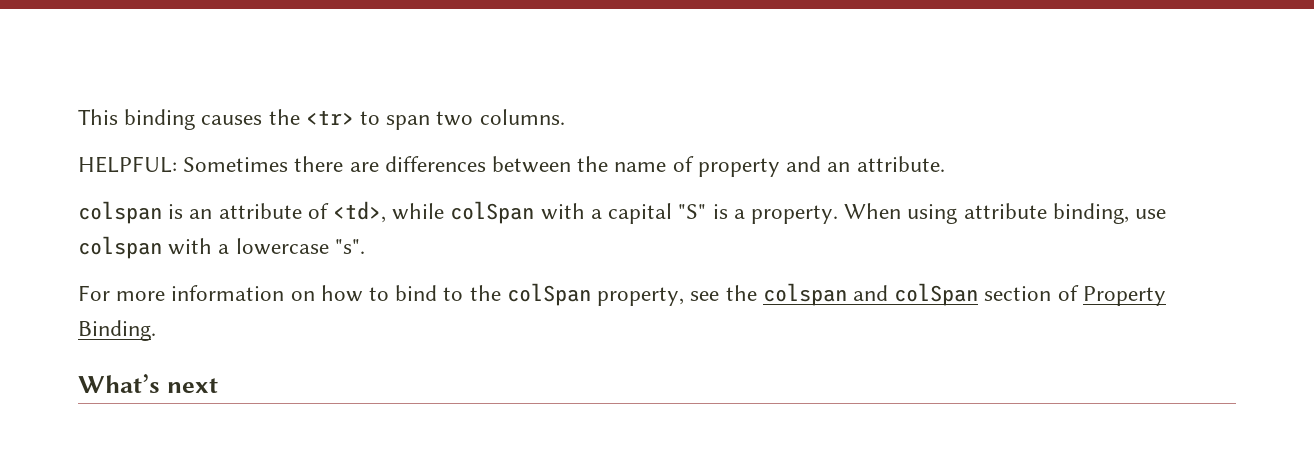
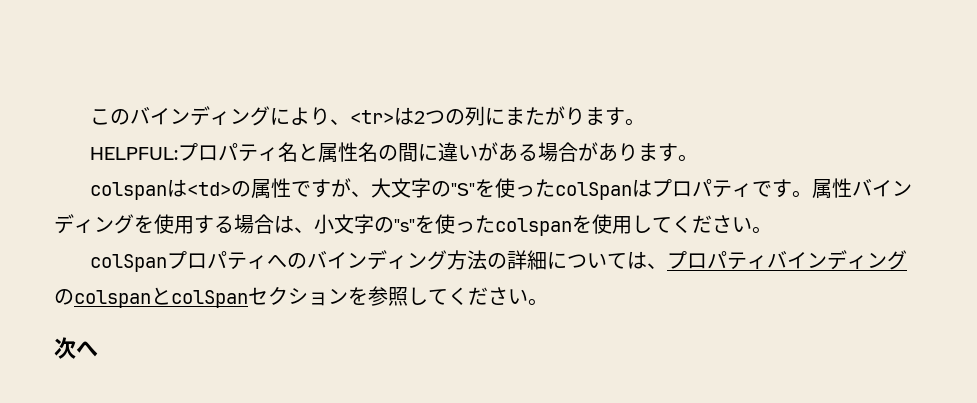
- This binding causes the <tr> to span two columns.
- HELPFUL: Sometimes there are differences between the name of property and an attribute.
- colspan is an attribute of <td>, while colSpan with a capital "S" is a property. When using attribute binding, use colspan with a lowercase "s".
- For more information on how to bind to the colSpan property, see the colspan and colSpan section of Property Binding.
- What’s next
+ このバインディングにより、<tr>は2つの列にまたがります。
+ HELPFUL:プロパティ名と属性名の間に違いがある場合があります。
+ colspanは<td>の属性ですが、大文字の"S"を使ったcolSpanはプロパティです。属性バインディングを使用する場合は、小文字の"s"を使ったcolspanを使用してください。
+ colSpanプロパティへのバインディング方法の詳細については、プロパティバインディングのcolspanとcolSpanセクションを参照してください。
+ 次へ

